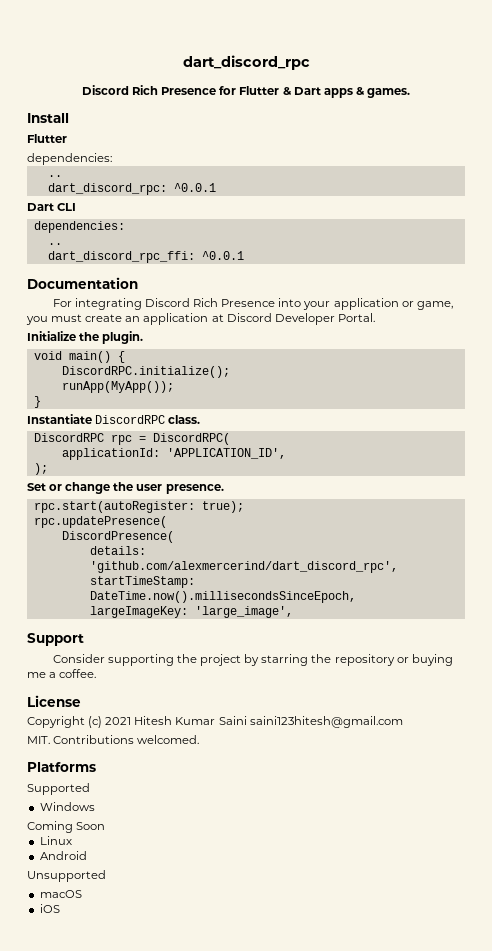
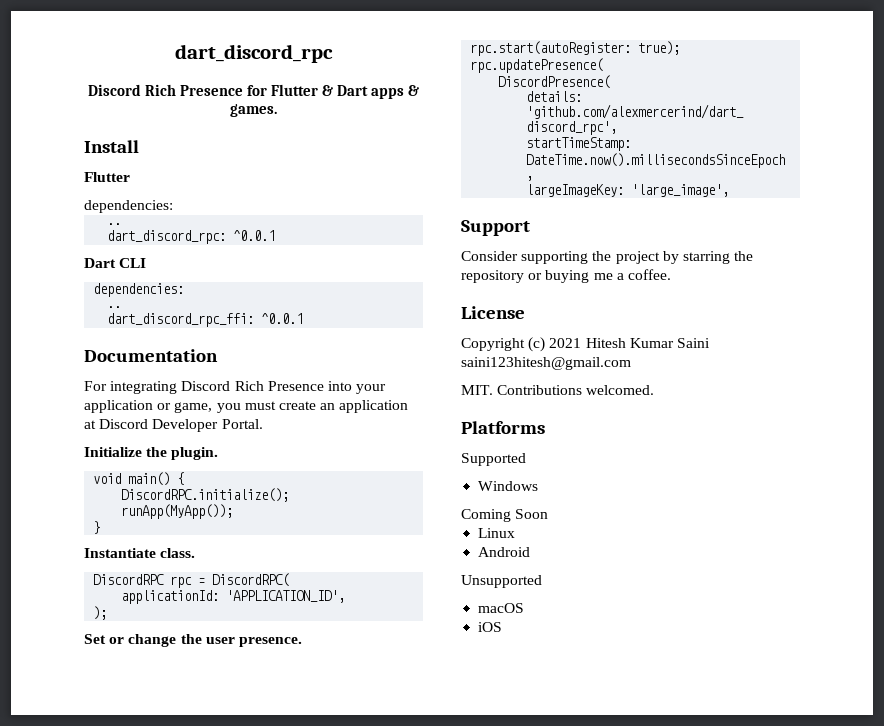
- Instantiate DiscordRPC class.
+ Instantiate class.

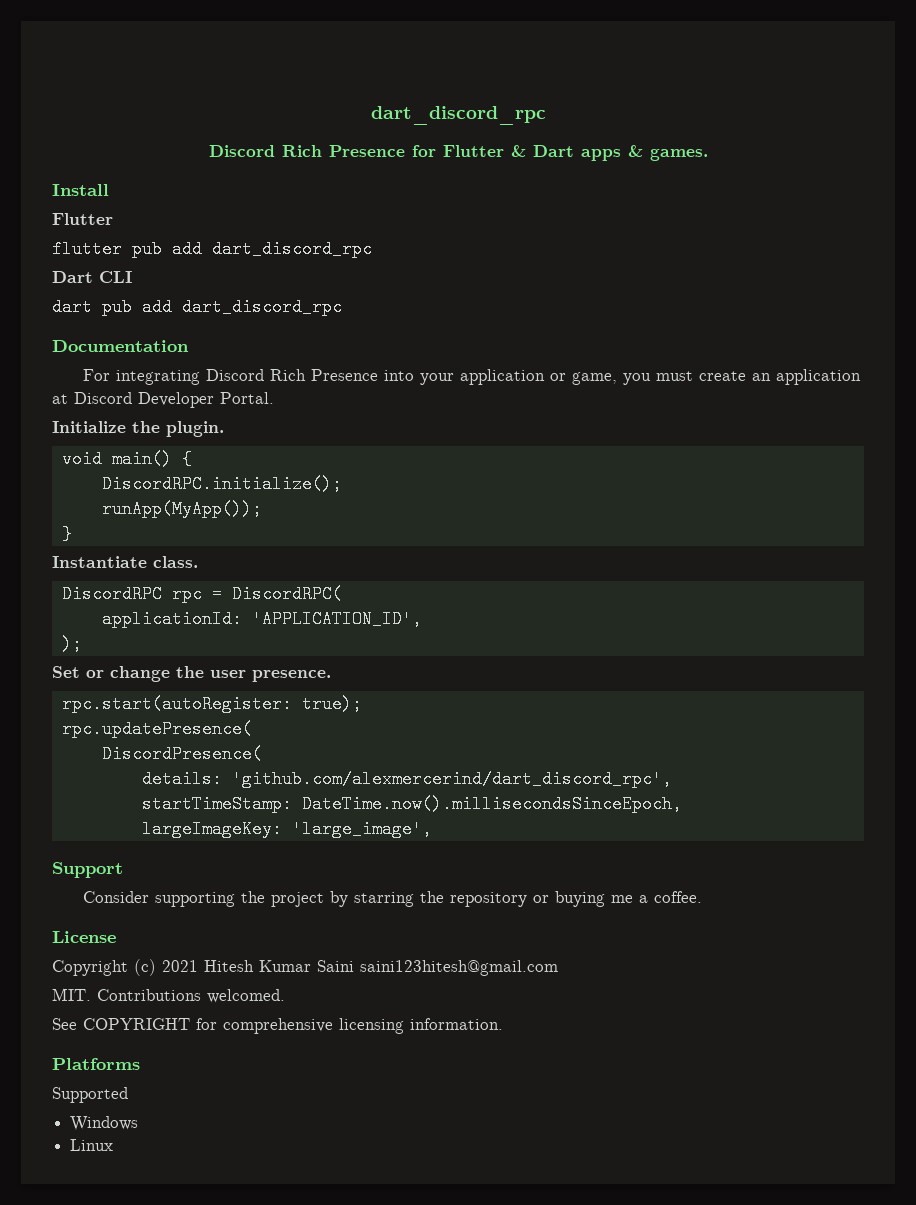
  Install
  Flutter
- dependencies:
- ..
- dart_discord_rpc: ^0.0.1
+ flutter pub add dart_discord_rpc
  Dart CLI
- dependencies:
- ..
- dart_discord_rpc_ffi: ^0.0.1
+ dart pub add dart_discord_rpc
+ See COPYRIGHT for comprehensive licensing information.
- Coming Soon
- Android
- Unsupported
- macOS
- iOS

